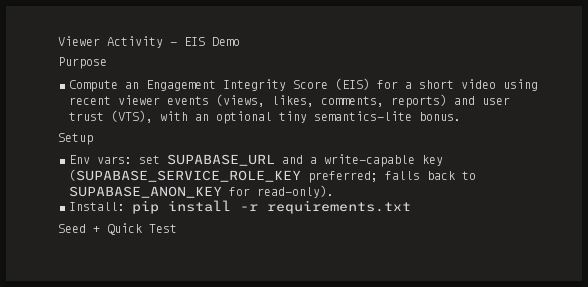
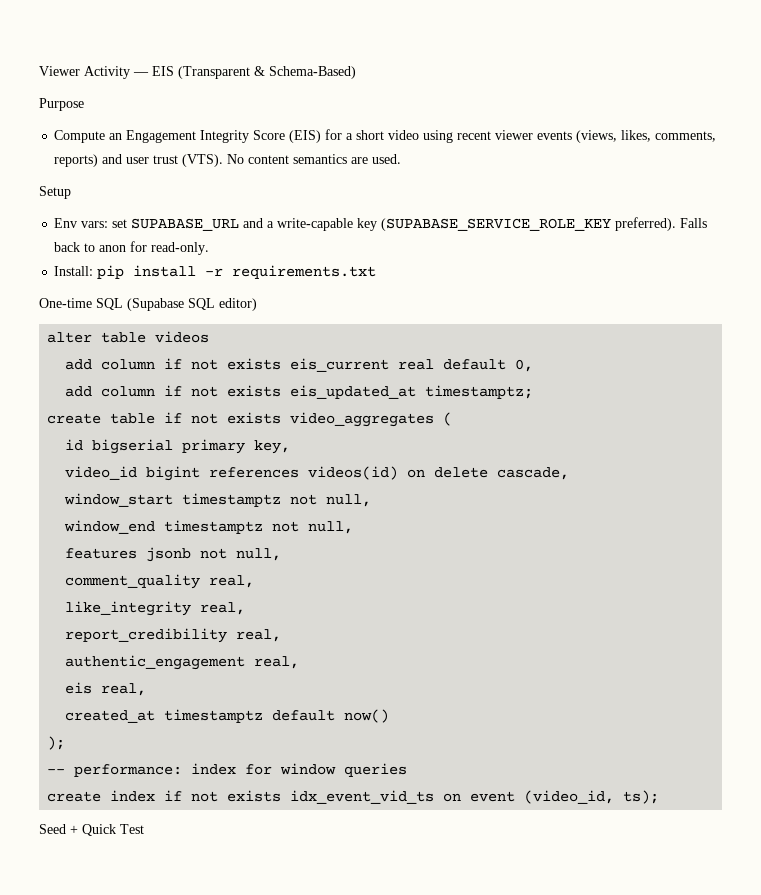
- Viewer Activity — EIS Demo
+ Viewer Activity — EIS (Transparent & Schema-Based)
- Compute an Engagement Integrity Score (EIS) for a short video using recent viewer events (views, likes, comments, reports) and user trust (VTS), with an optional tiny semantics-lite bonus.
+ Compute an Engagement Integrity Score (EIS) for a short video using recent viewer events (views, likes, comments, reports) and user trust (VTS). No content semantics are used.
- Env vars: set SUPABASE_URL and a write-capable key (SUPABASE_SERVICE_ROLE_KEY preferred; falls back to SUPABASE_ANON_KEY for read-only).
+ Env vars: set SUPABASE_URL and a write-capable key (SUPABASE_SERVICE_ROLE_KEY preferred). Falls back to anon for read-only.
+ One-time SQL (Supabase SQL editor)
+ alter table videos
+ add column if not exists eis_current real default 0,
+ add column if not exists eis_updated_at timestamptz;
+ create table if not exists video_aggregates (
+ id bigserial primary key,
+ video_id bigint references videos(id) on delete cascade,
+ window_start timestamptz not null,
+ window_end timestamptz not null,
+ features jsonb not null,
+ comment_quality real,
+ like_integrity real,
+ report_credibility real,
+ authentic_engagement real,
+ eis real,
+ created_at timestamptz default now()
+ );
+ -- performance: index for window queries
+ create index if not exists idx_event_vid_ts on event (video_id, ts);

